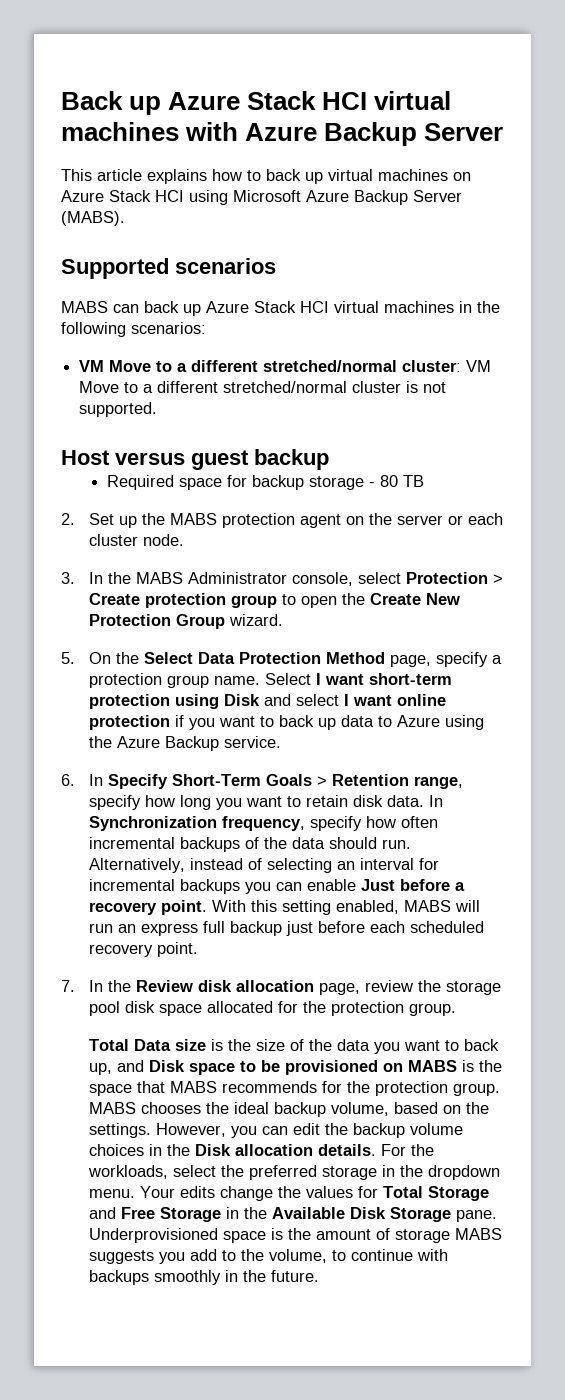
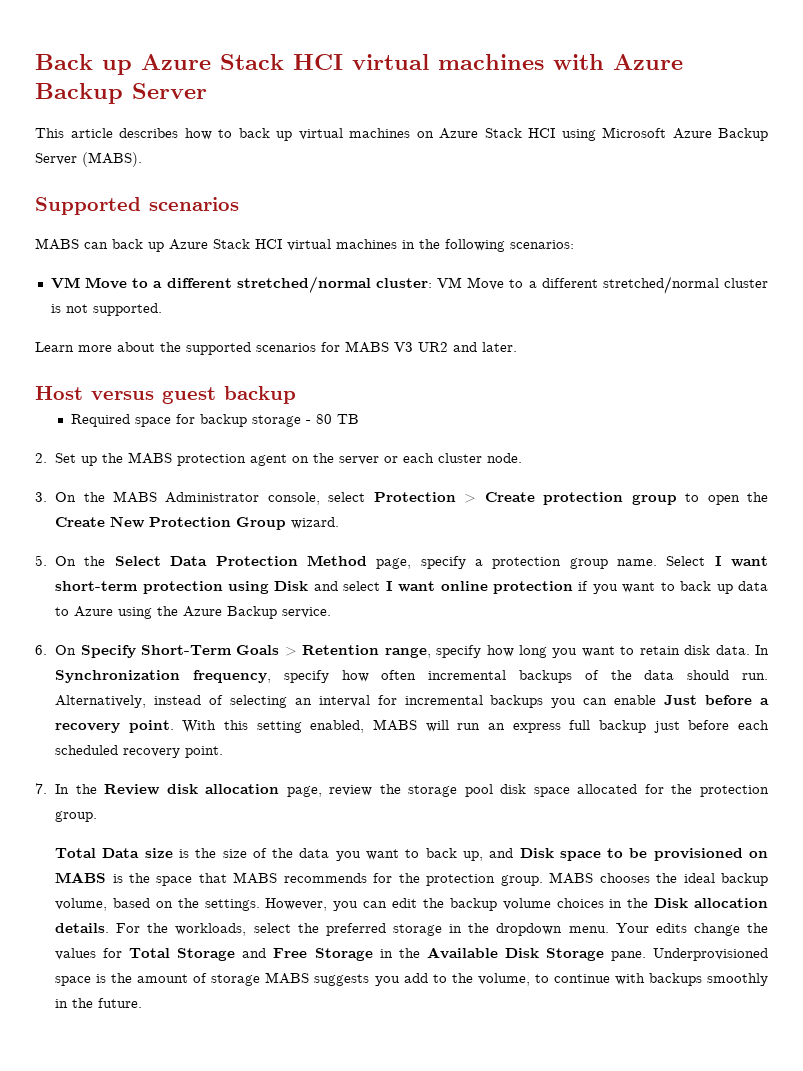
- This article explains how to back up virtual machines on Azure Stack HCI using Microsoft Azure Backup Server (MABS).
+ This article describes how to back up virtual machines on Azure Stack HCI using Microsoft Azure Backup Server (MABS).
+ Learn more about the supported scenarios for MABS V3 UR2 and later.
- 3. In the MABS Administrator console, select Protection > Create protection group to open the Create New Protection Group wizard.
+ 3. On the MABS Administrator console, select Protection > Create protection group to open the Create New Protection Group wizard.
- 6. In Specify Short-Term Goals > Retention range, specify how long you want to retain disk data.
+ 6. On Specify Short-Term Goals > Retention range, specify how long you want to retain disk data.

